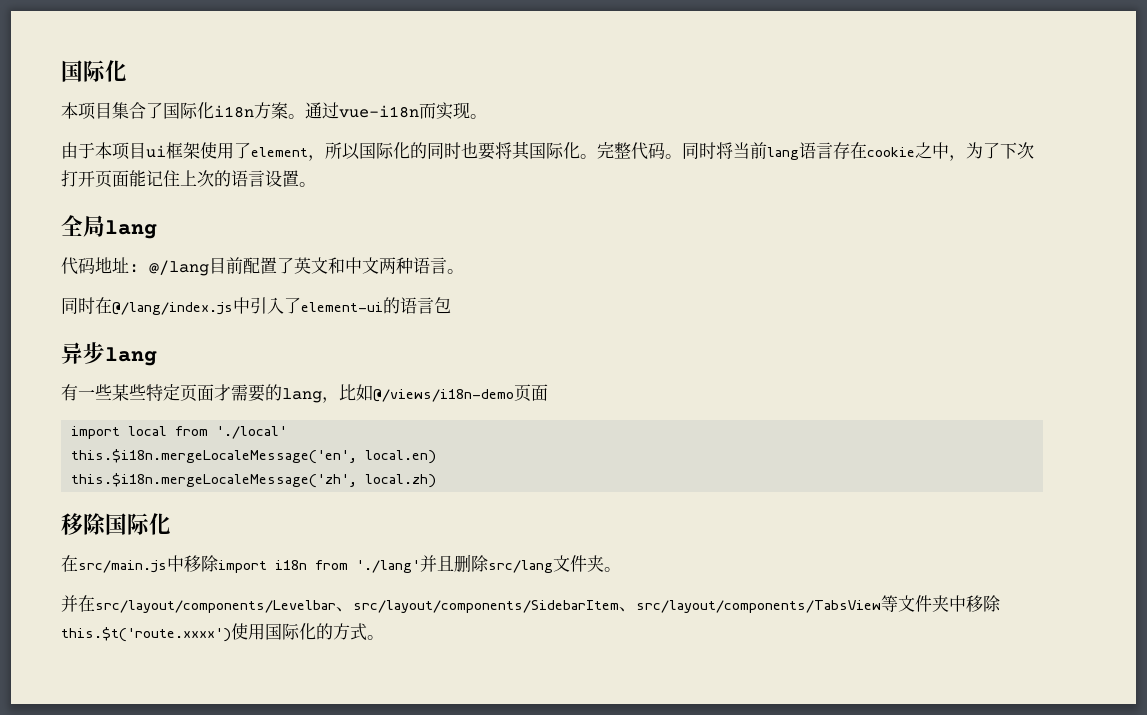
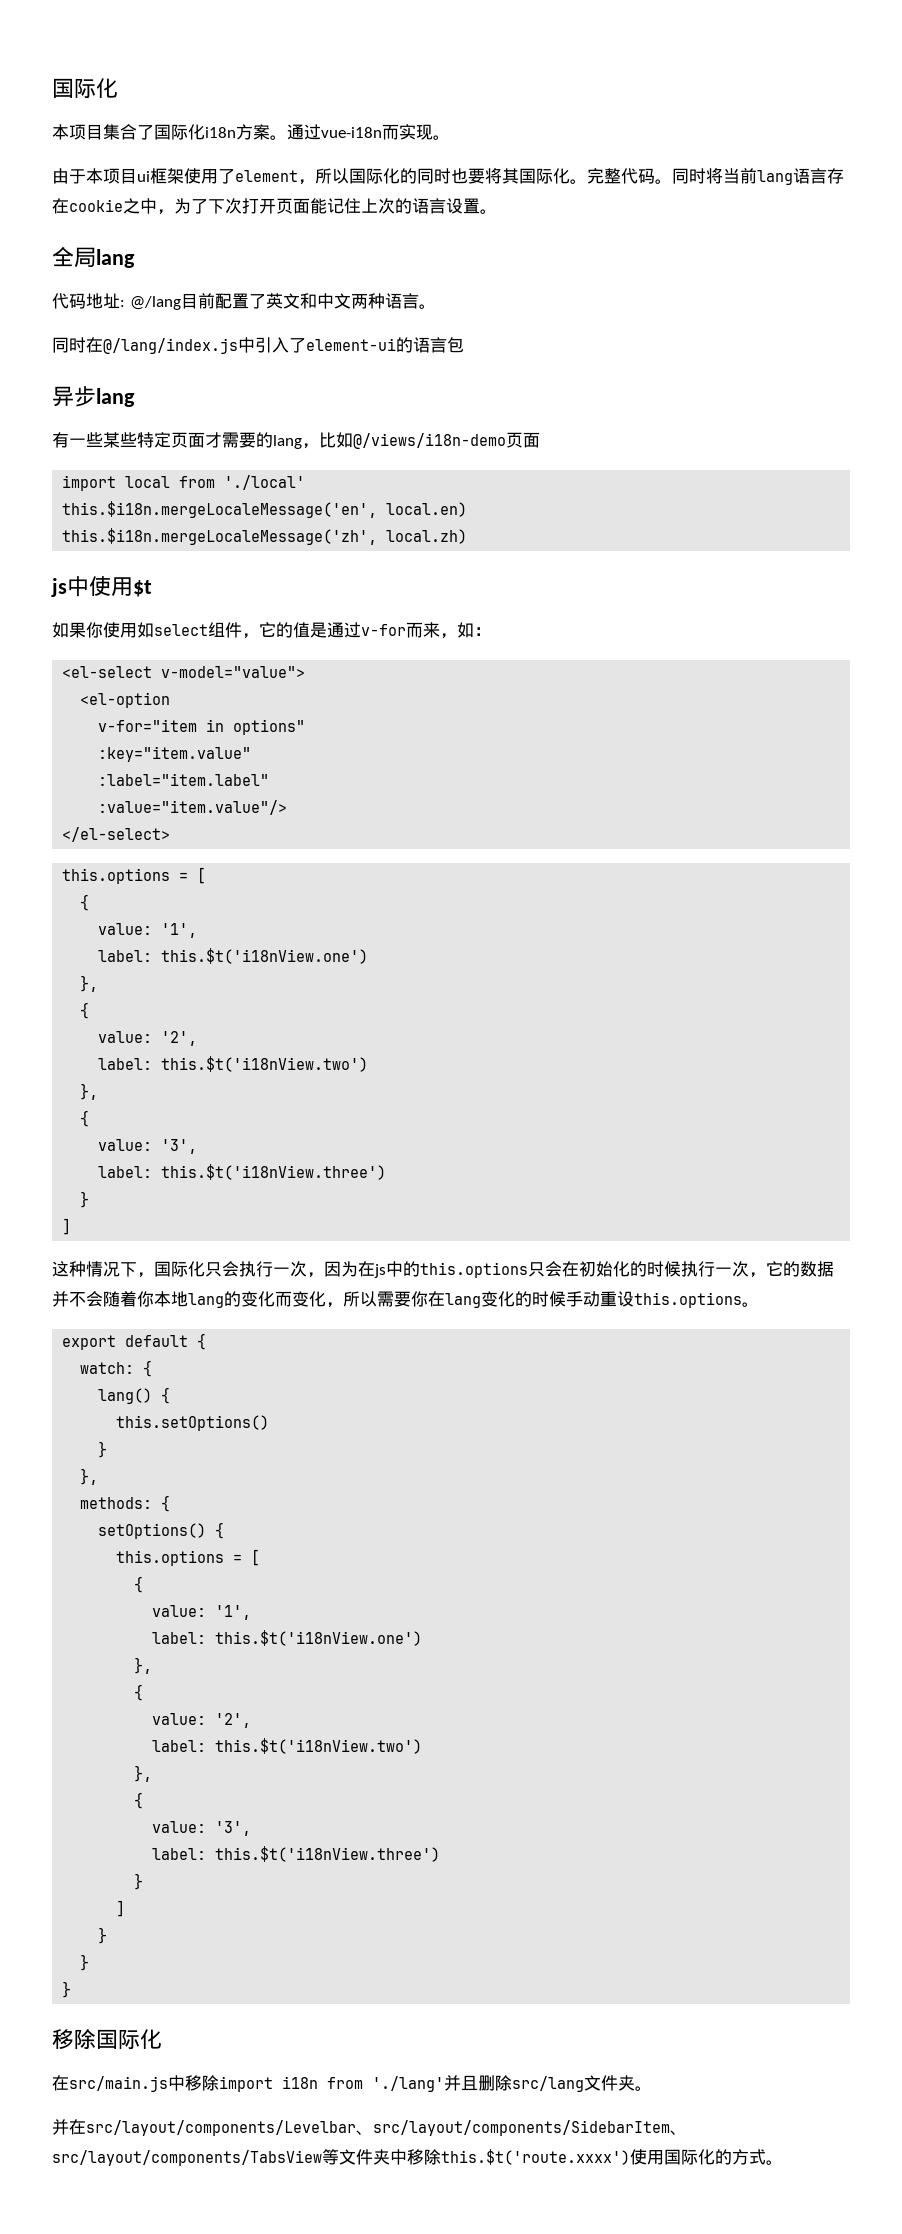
+ js中使用$t
+ 如果你使用如select组件，它的值是通过v-for而来，如：
+ <el-select v-model="value">
+ <el-option
+ v-for="item in options"
+ :key="item.value"
+ :label="item.label"
+ :value="item.value"/>
+ </el-select>
+ this.options = [
+ {
+ value: '1',
+ label: this.$t('i18nView.one')
+ },
+ {
+ value: '2',
+ label: this.$t('i18nView.two')
+ },
+ {
+ value: '3',
+ label: this.$t('i18nView.three')
+ }
+ ]
+ 这种情况下，国际化只会执行一次，因为在js中的this.options只会在初始化的时候执行一次，它的数据并不会随着你本地lang的变化而变化，所以需要你在lang变化的时候手动重设this.options。
+ export default {
+ watch: {
+ lang() {
+ this.setOptions()
+ }
+ },
+ methods: {
+ setOptions() {
+ this.options = [
+ {
+ value: '1',
+ label: this.$t('i18nView.one')
+ },
+ {
+ value: '2',
+ label: this.$t('i18nView.two')
+ },
+ {
+ value: '3',
+ label: this.$t('i18nView.three')
+ }
+ ]
+ }
+ }
+ }

